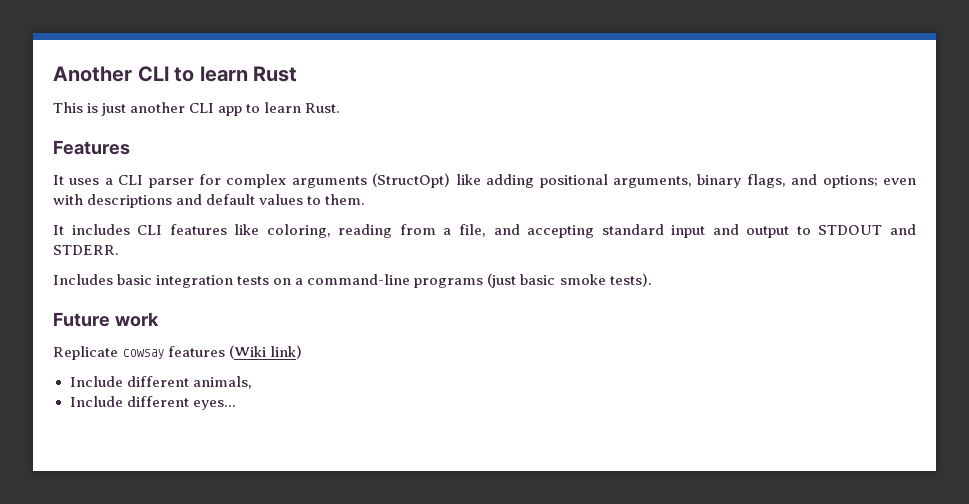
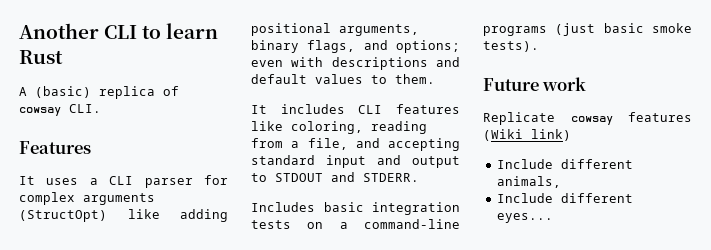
- This is just another CLI app to learn Rust.
+ A (basic) replica of cowsay CLI.

